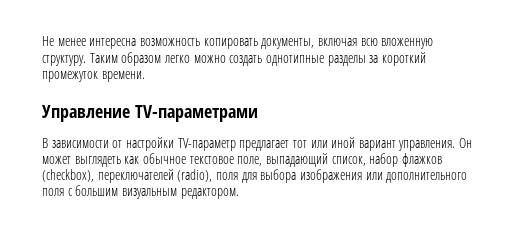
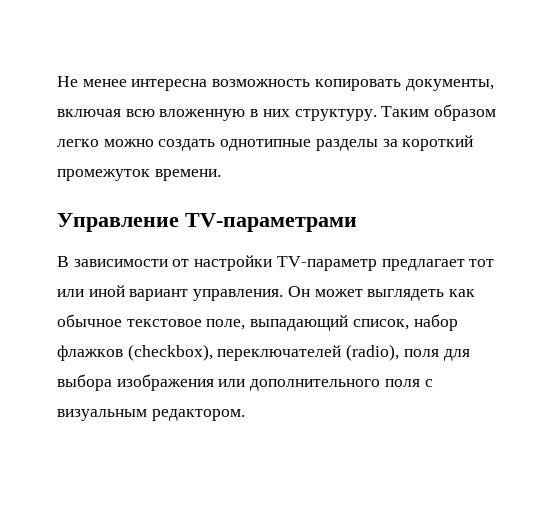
- Не менее интересна возможность копировать документы, включая всю вложенную структуру.
+ Не менее интересна возможность копировать документы, включая всю вложенную в них структуру.
- Он может выглядеть как обычное текстовое поле, выпадающий список, набор флажков (checkbox), переключателей (radio), поля для выбора изображения или дополнительного поля с большим визуальным редактором.
+ Он может выглядеть как обычное текстовое поле, выпадающий список, набор флажков (checkbox), переключателей (radio), поля для выбора изображения или дополнительного поля с визуальным редактором.

